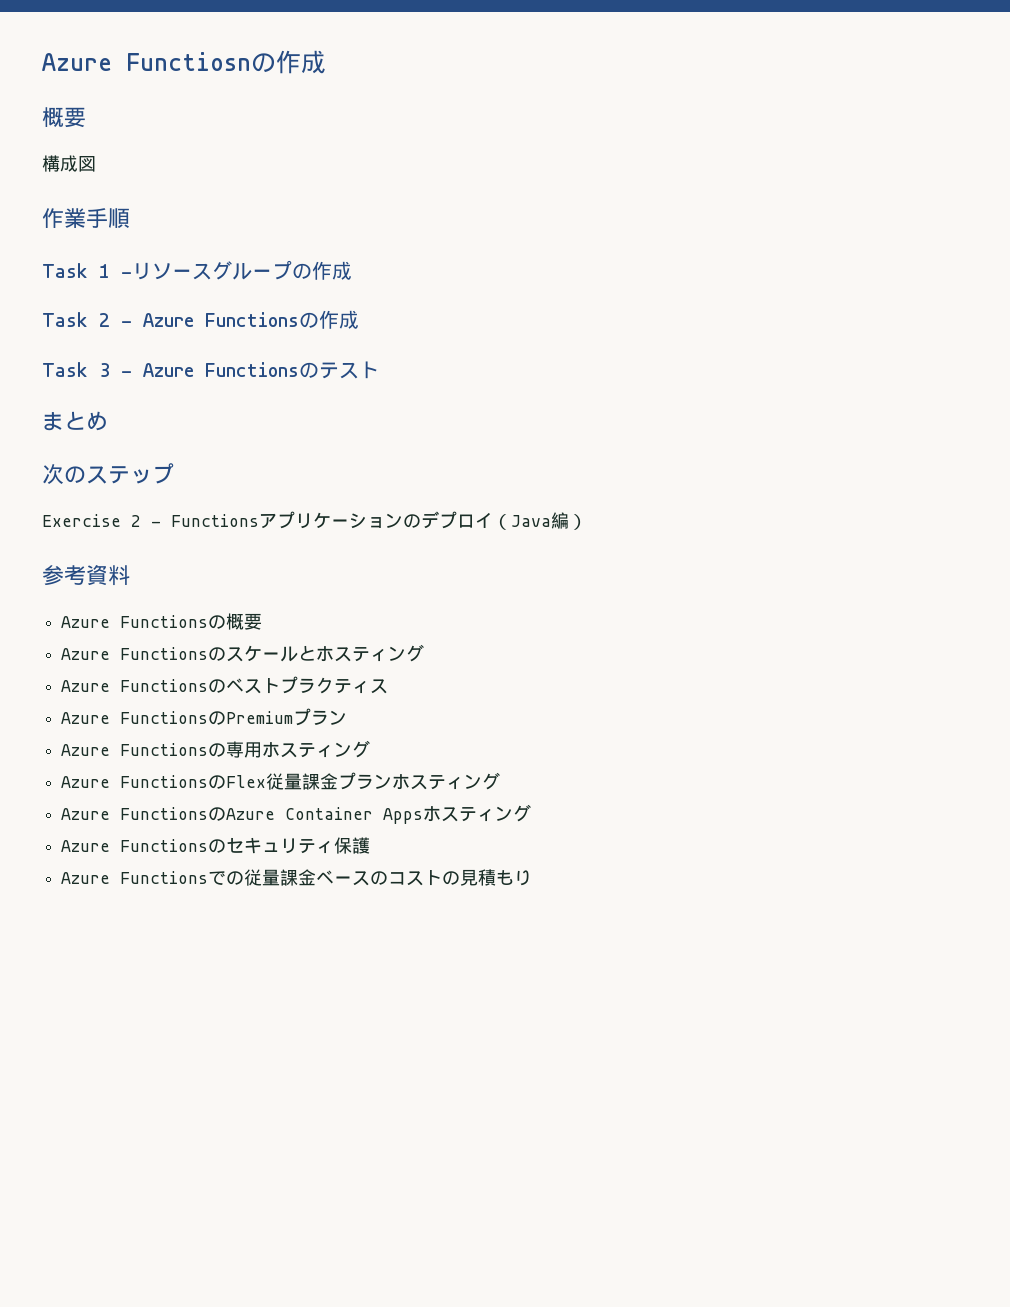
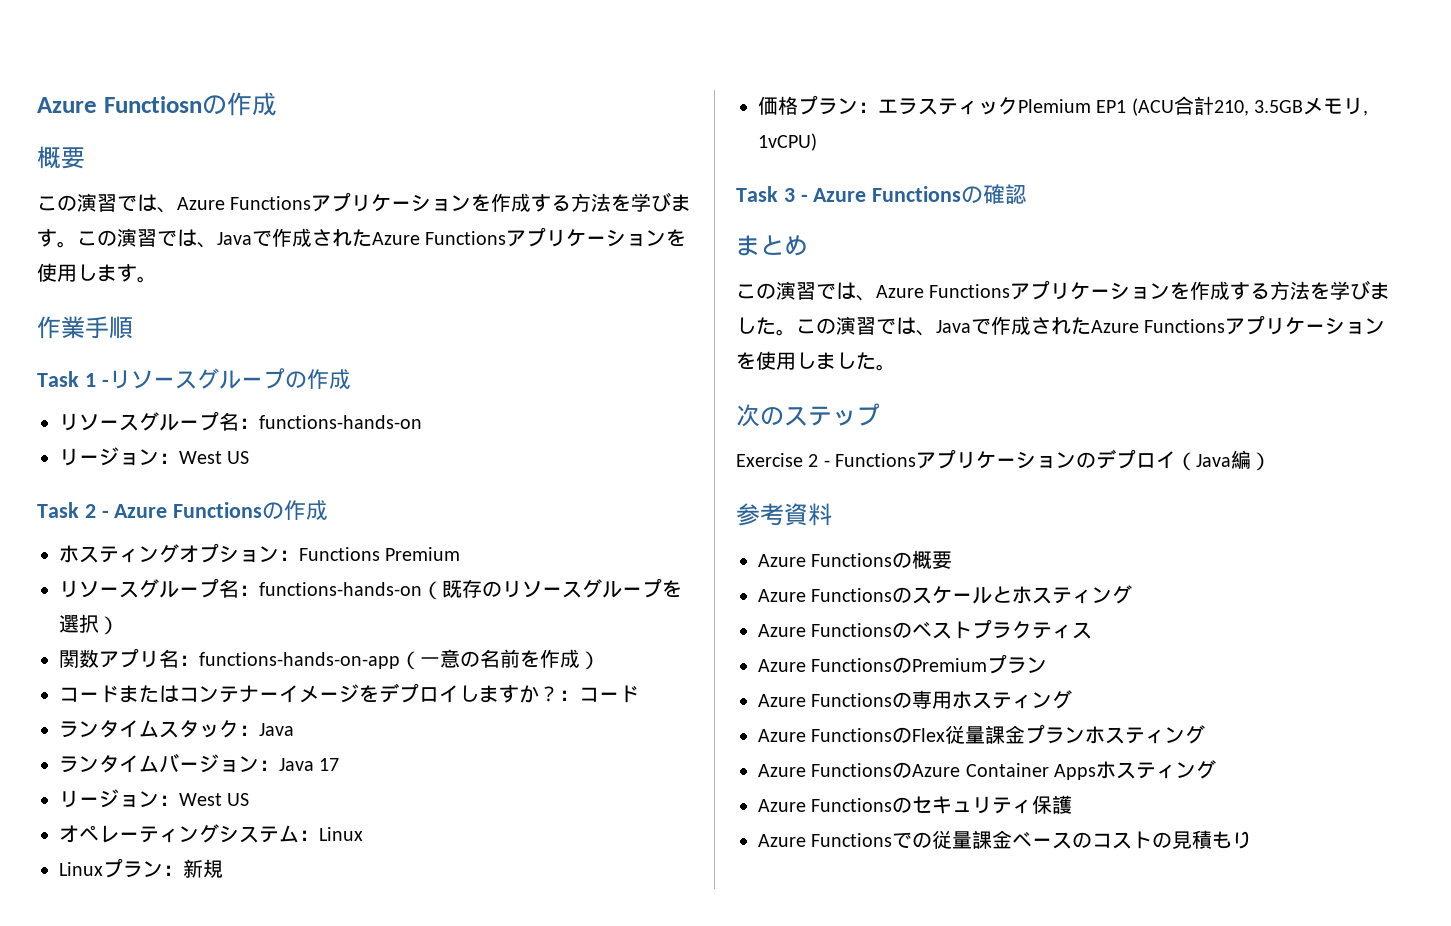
- 構成図
+ この演習では、Azure Functionsアプリケーションを作成する方法を学びます。この演習では、Javaで作成されたAzure Functionsアプリケーションを使用します。
  Task 1 -リソースグループの作成
+ リソースグループ名：functions-hands-on
+ リージョン：West US
+ ホスティングオプション：Functions Premium
+ リソースグループ名：functions-hands-on（既存のリソースグループを選択）
+ 関数アプリ名：functions-hands-on-app（一意の名前を作成）
+ コードまたはコンテナーイメージをデプロイしますか？：コード
+ ランタイムスタック：Java
+ ランタイムバージョン：Java 17
+ リージョン：West US
+ オペレーティングシステム：Linux
+ Linuxプラン：新規
+ 価格プラン：エラスティックPlemium EP1 (ACU合計210, 3.5GBメモリ, 1vCPU)
- Task 3 - Azure Functionsのテスト
+ Task 3 - Azure Functionsの確認
+ この演習では、Azure Functionsアプリケーションを作成する方法を学びました。この演習では、Javaで作成されたAzure Functionsアプリケーションを使用しました。

